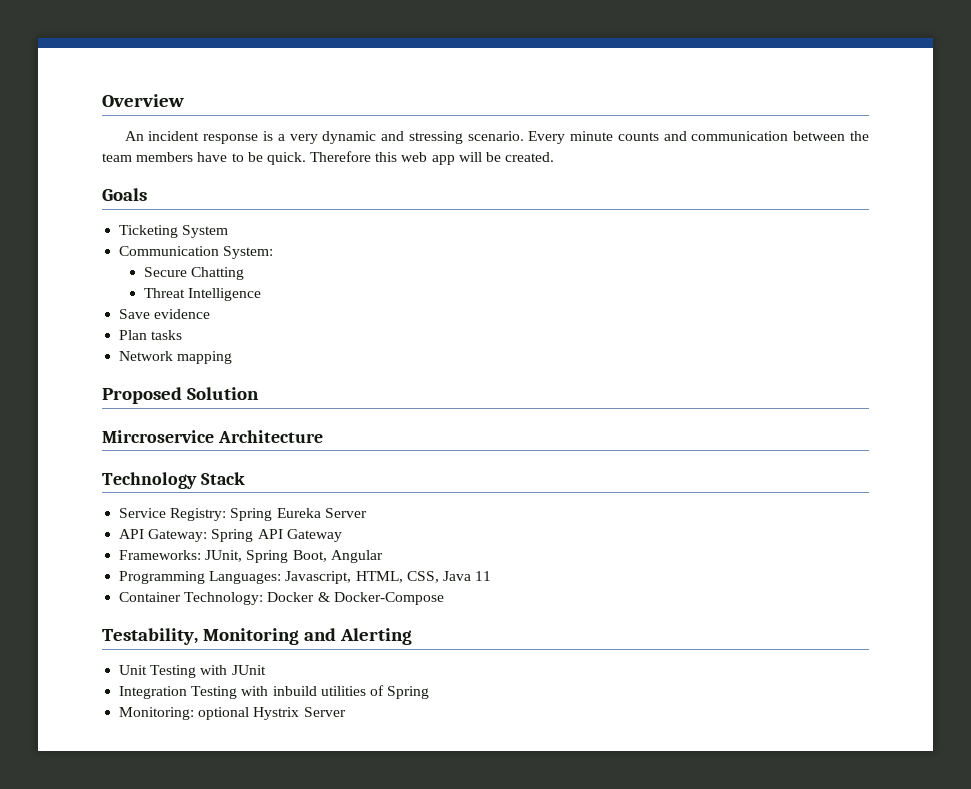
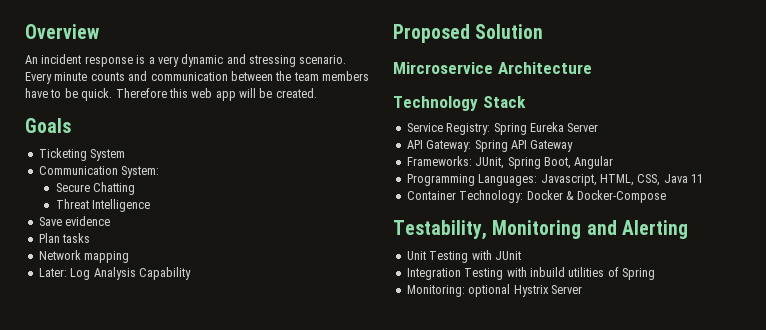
+ Later: Log Analysis Capability

